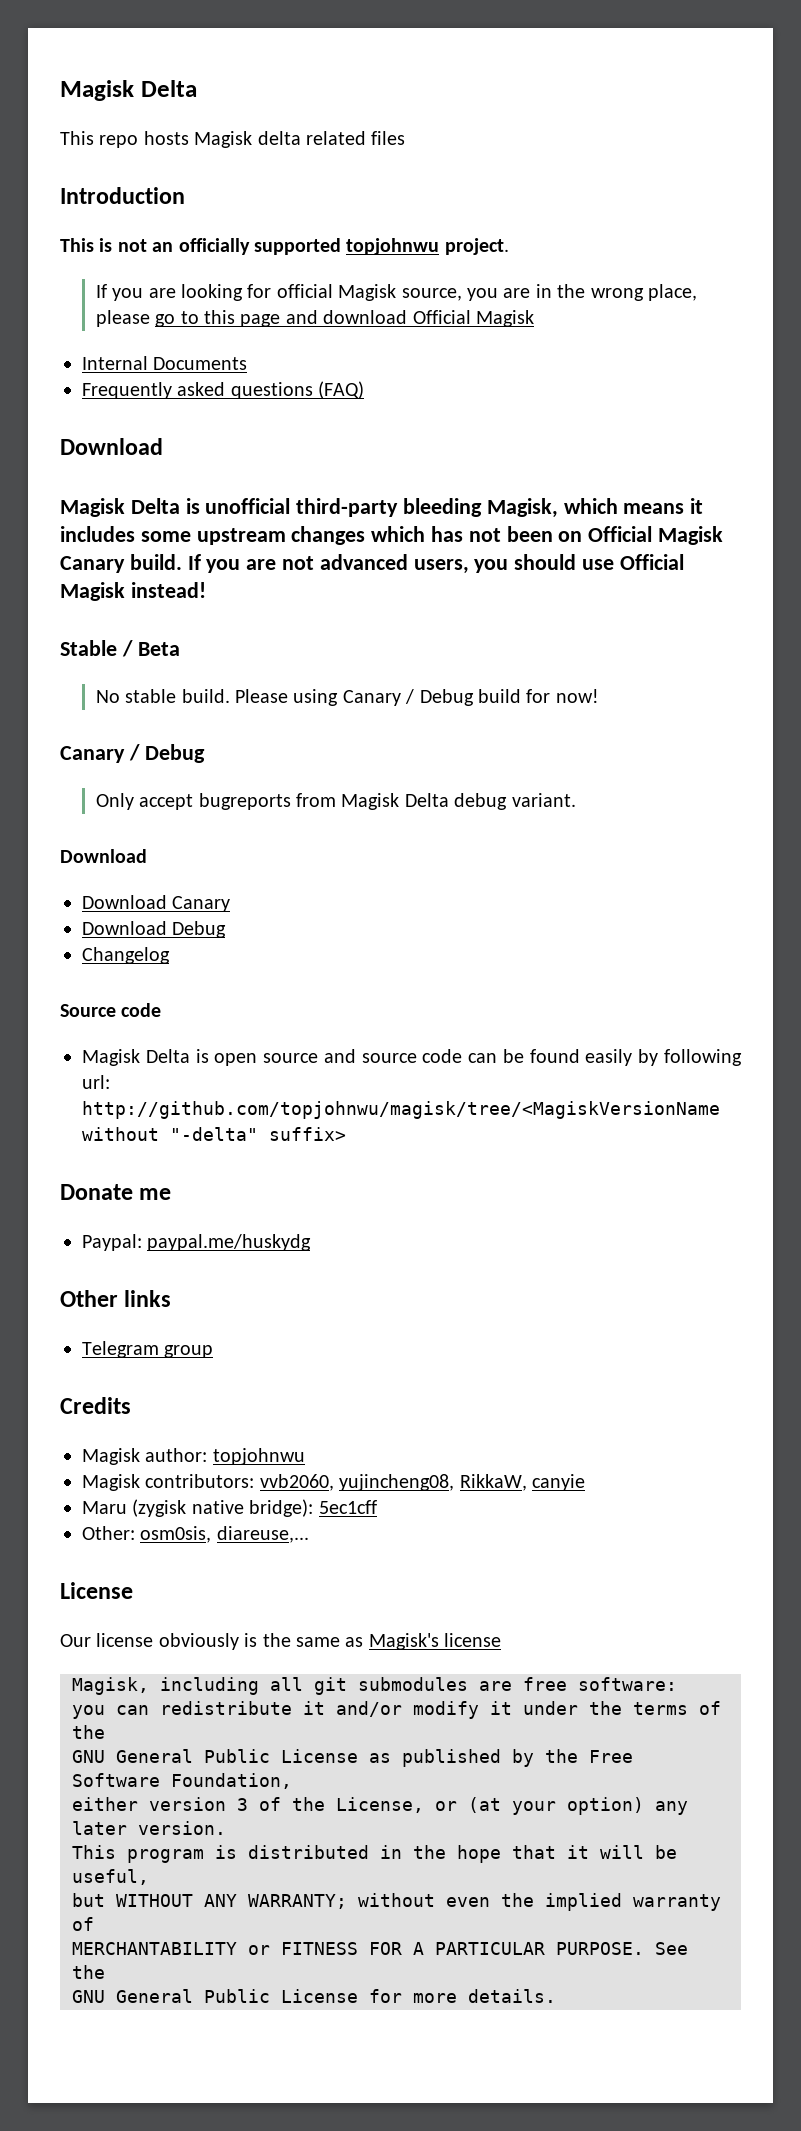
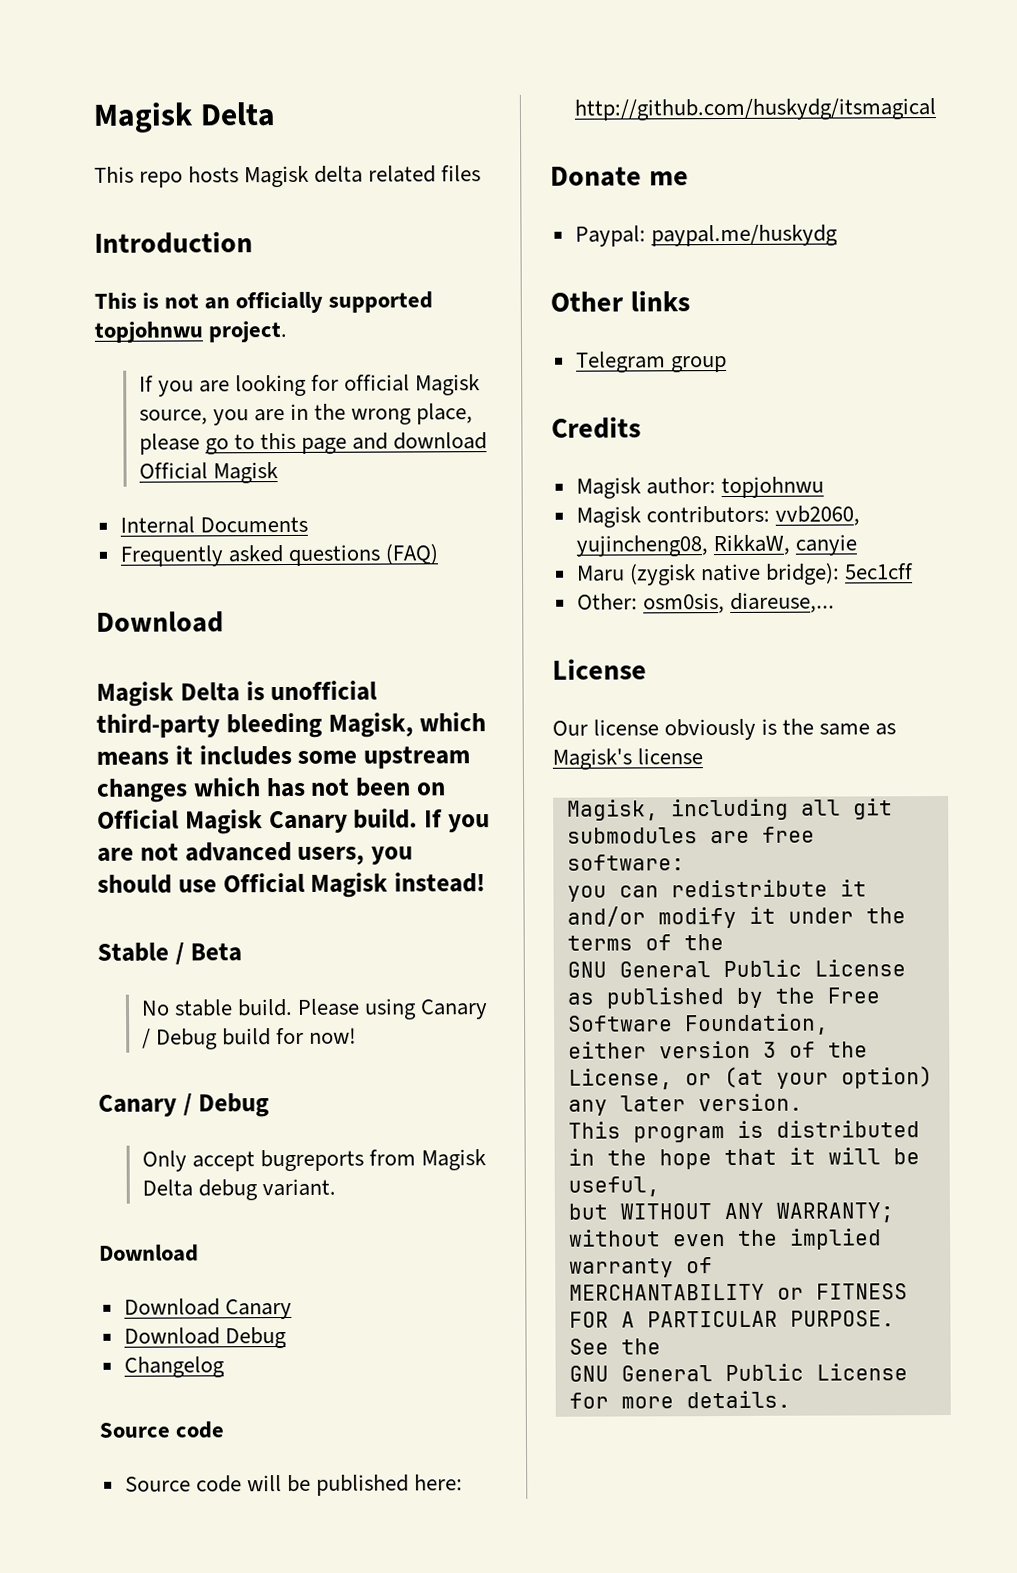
- Magisk Delta is open source and source code can be found easily by following url: http://github.com/topjohnwu/magisk/tree/<MagiskVersionName without "-delta" suffix>
+ Source code will be published here: http://github.com/huskydg/itsmagical

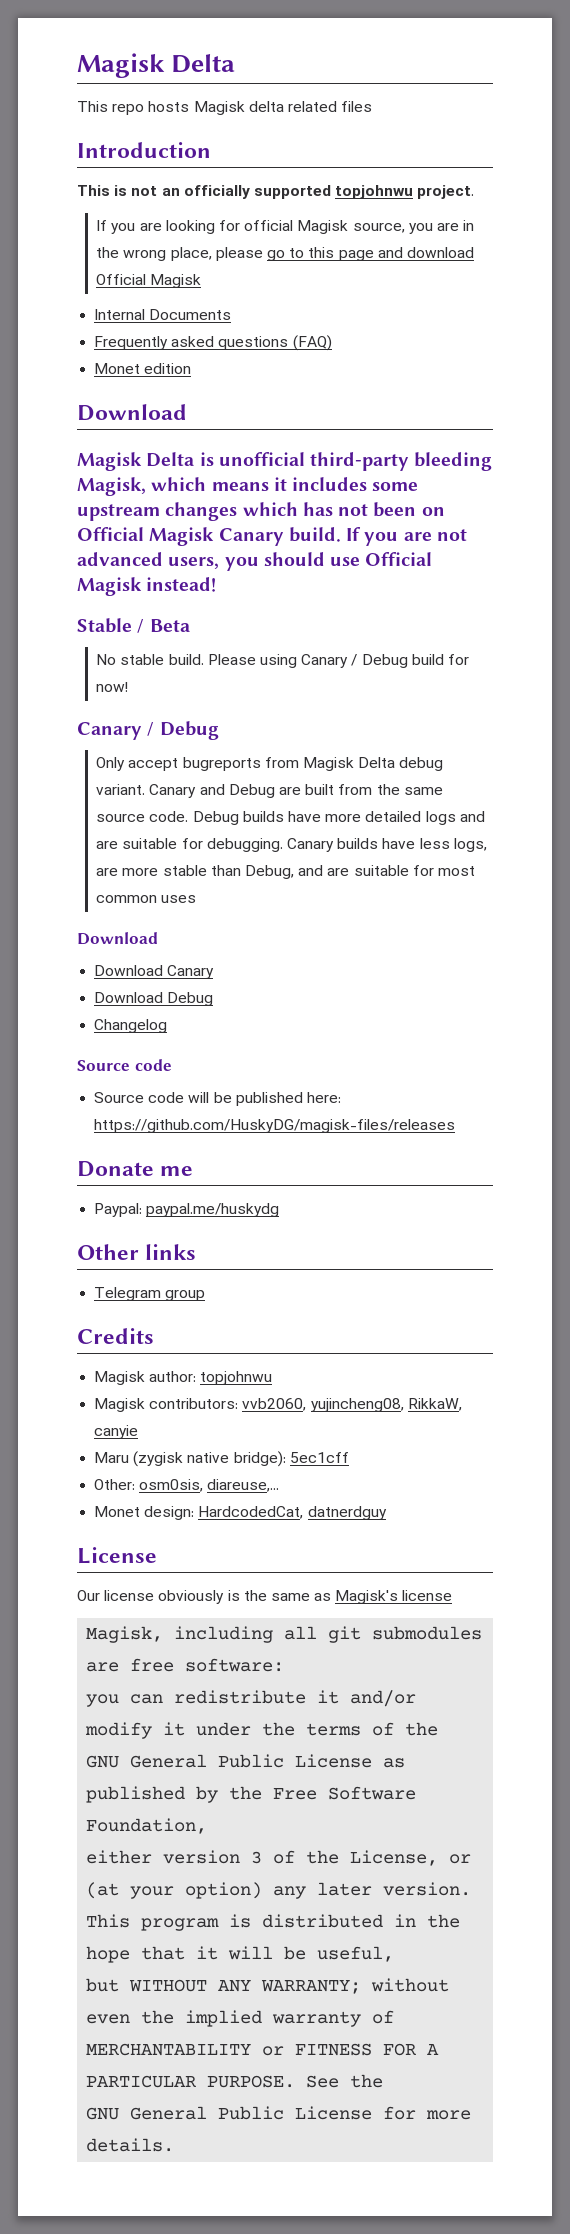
+ Monet edition
+ Canary and Debug are built from the same source code. Debug builds have more detailed logs and are suitable for debugging. Canary builds have less logs, are more stable than Debug, and are suitable for most common uses
- Source code will be published here: http://github.com/huskydg/itsmagical
+ Source code will be published here: https://github.com/HuskyDG/magisk-files/releases
+ Monet design: HardcodedCat, datnerdguy

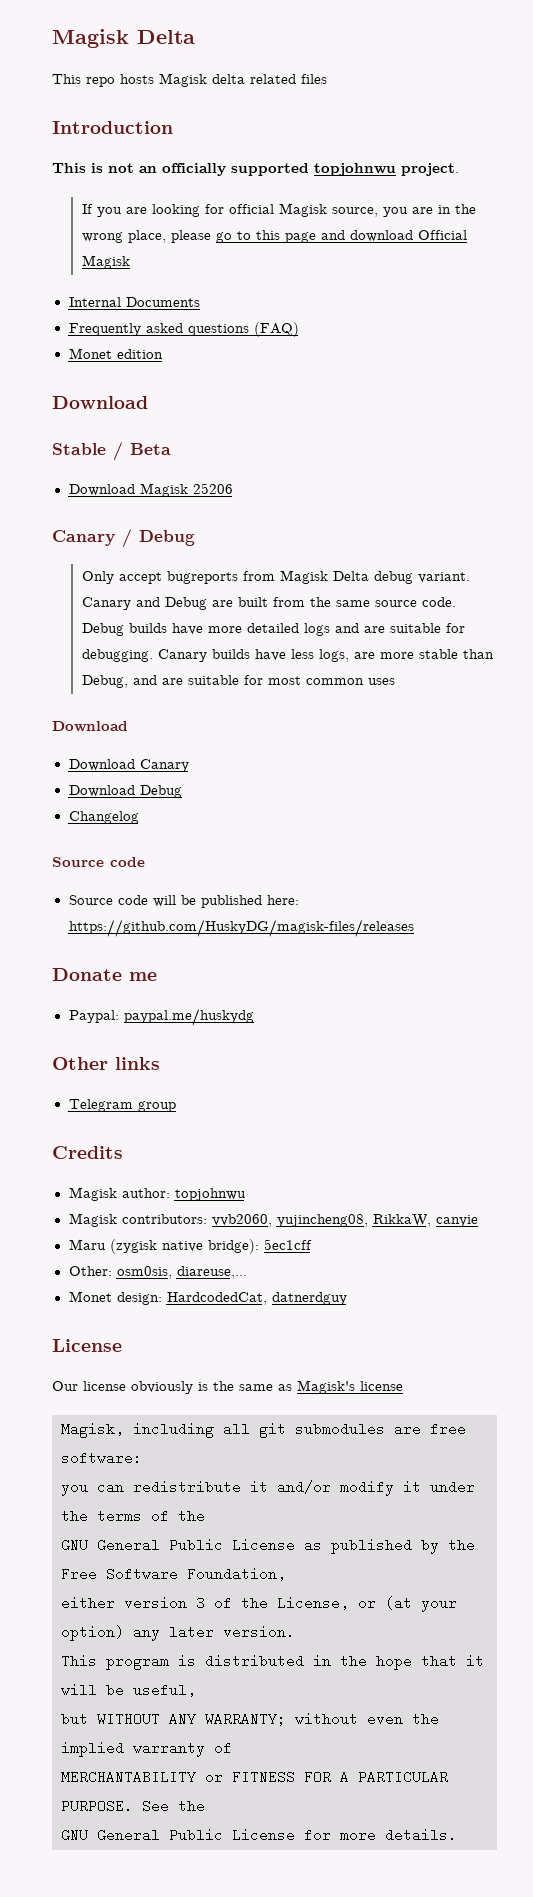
- Magisk Delta is unofficial third-party bleeding Magisk, which means it includes some upstream changes which has not been on Official Magisk Canary build. If you are not advanced users, you should use Official Magisk instead!
  Stable / Beta
- No stable build. Please using Canary / Debug build for now!
+ Download Magisk 25206

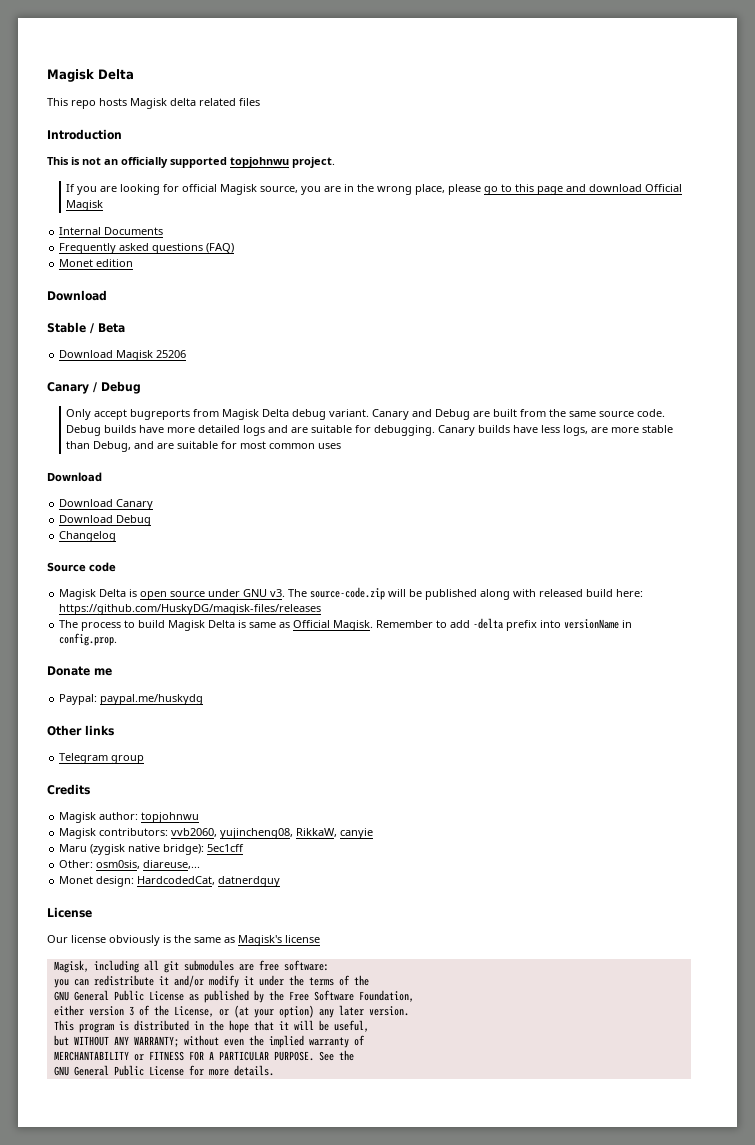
- Source code will be published here: https://github.com/HuskyDG/magisk-files/releases
+ Magisk Delta is open source under GNU v3. The source-code.zip will be published along with released build here: https://github.com/HuskyDG/magisk-files/releases
+ The process to build Magisk Delta is same as Official Magisk. Remember to add -delta prefix into versionName in config.prop.

